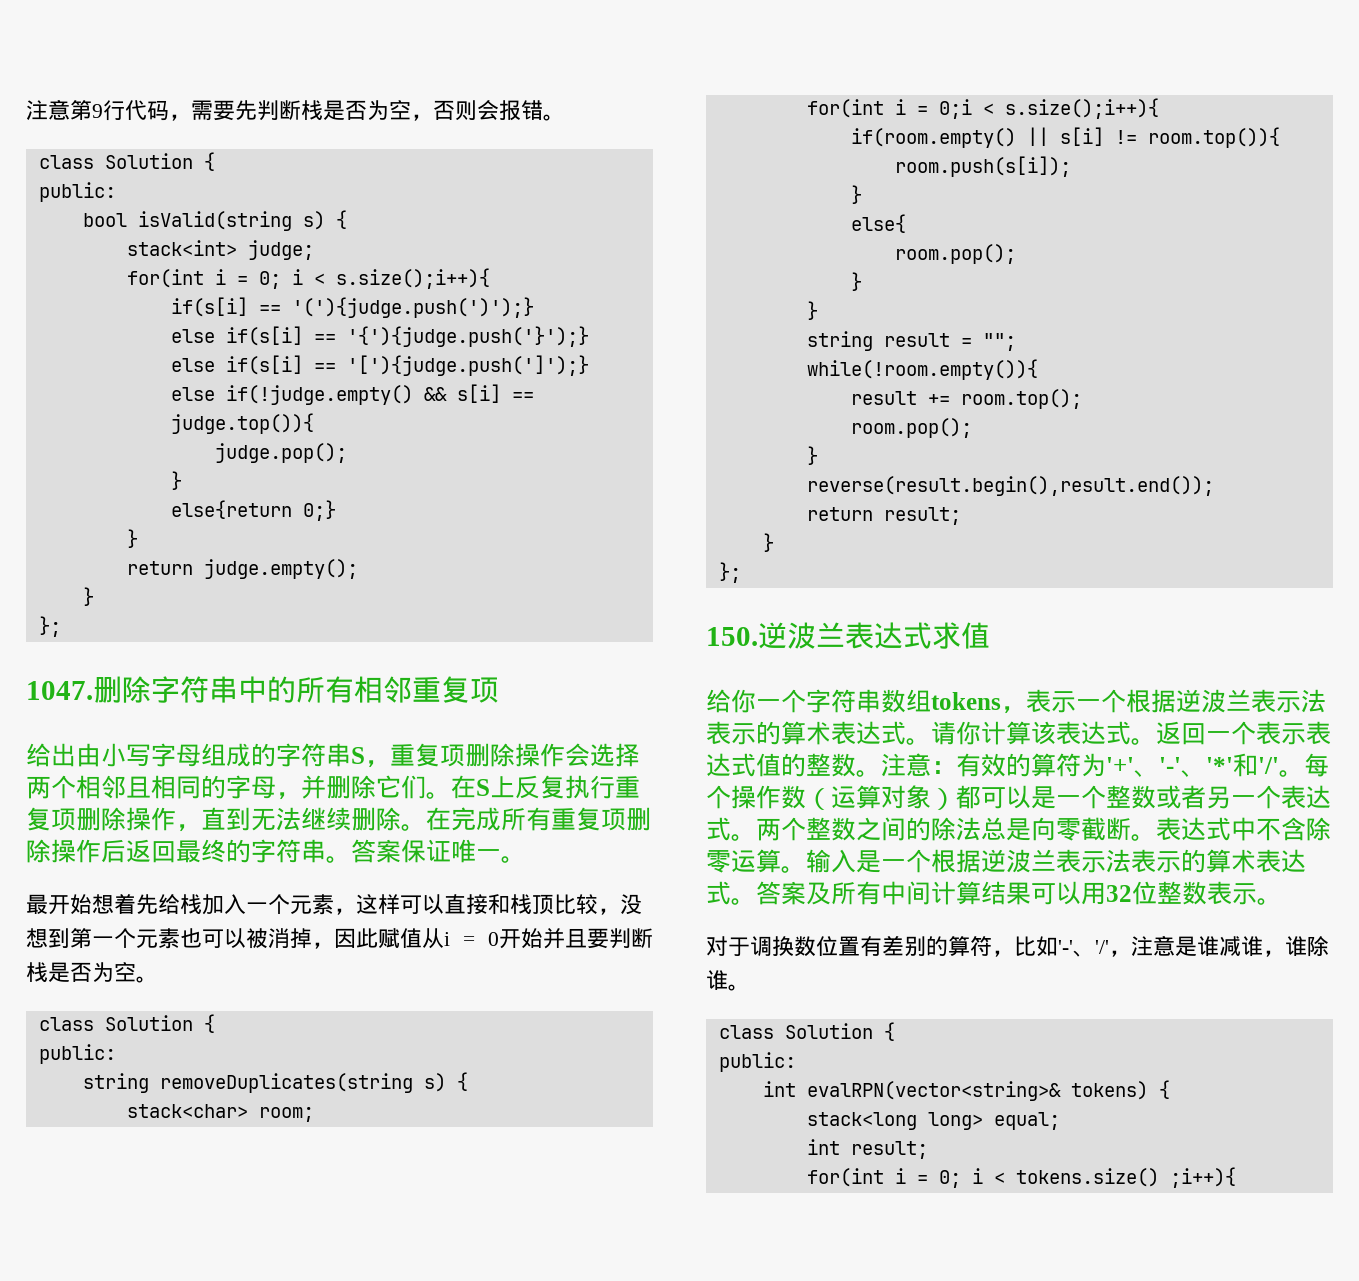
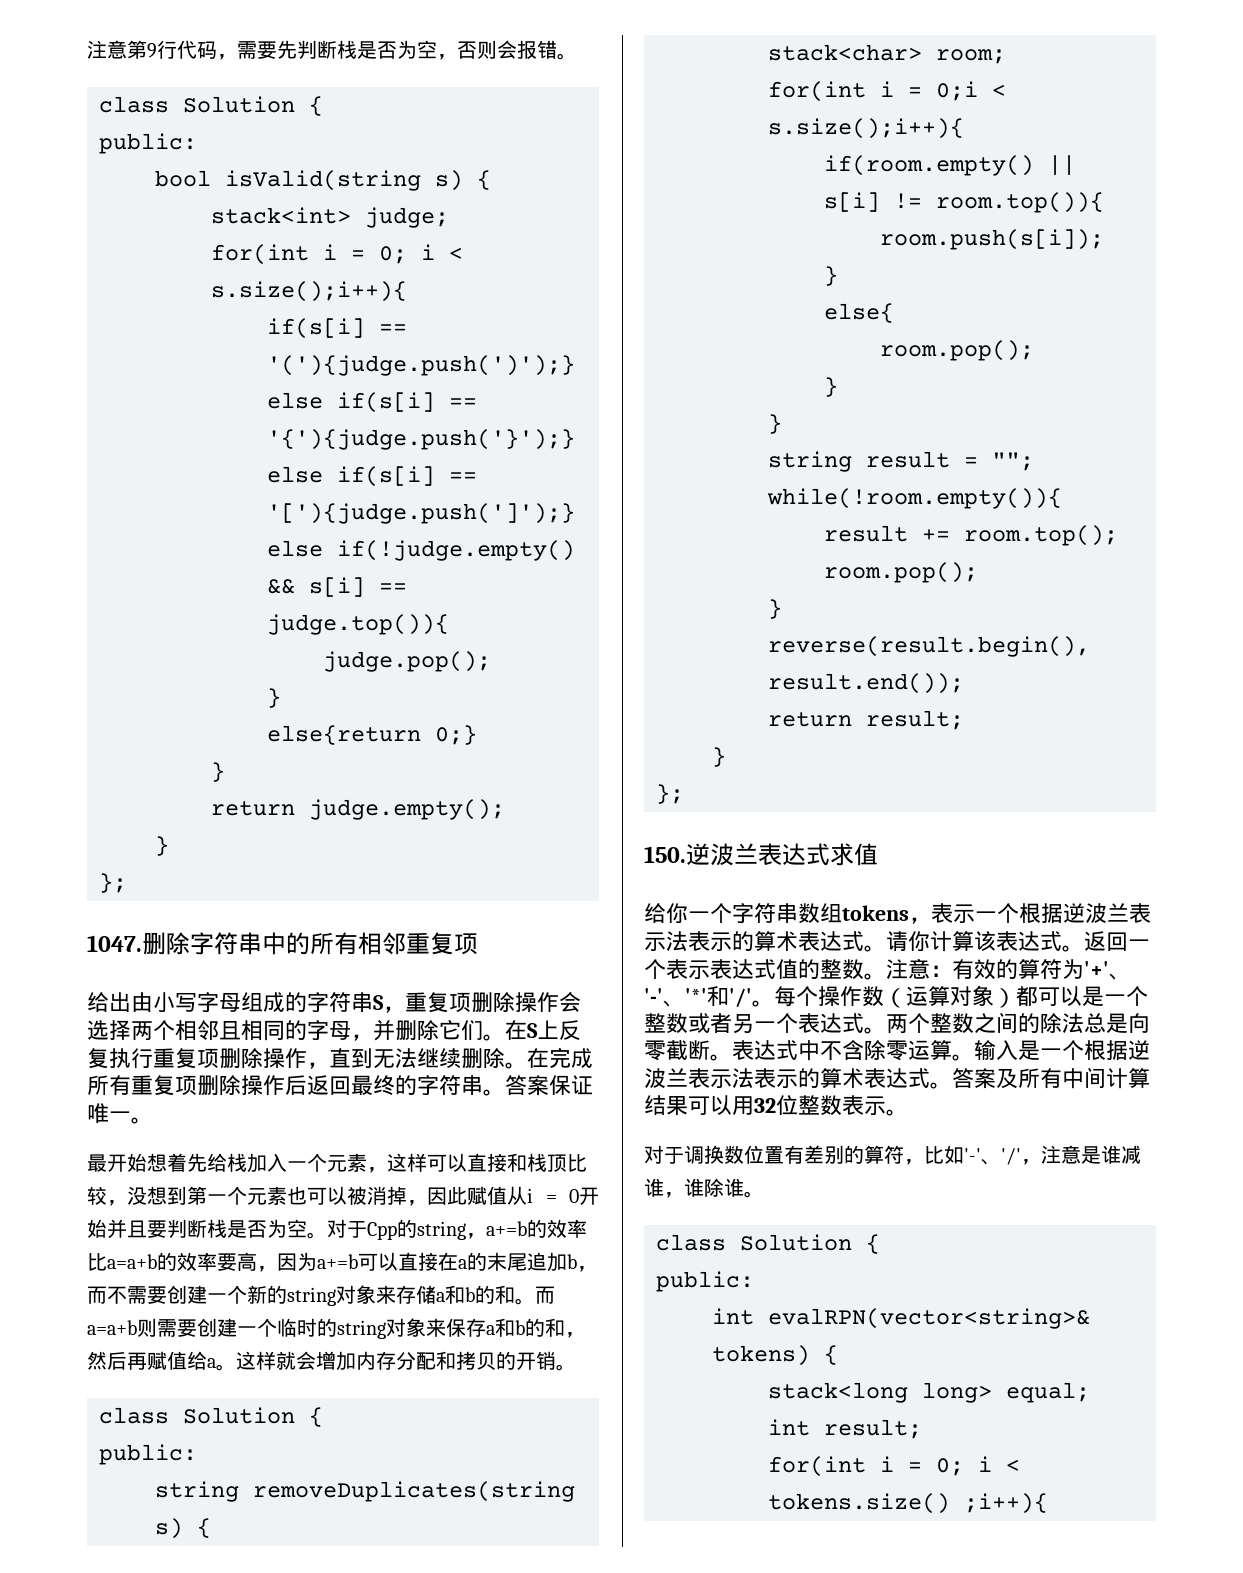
+ 对于Cpp的string，a+=b的效率比a=a+b的效率要高，因为a+=b可以直接在a的末尾追加b，而不需要创建一个新的string对象来存储a和b的和。而a=a+b则需要创建一个临时的string对象来保存a和b的和，然后再赋值给a。这样就会增加内存分配和拷贝的开销。

